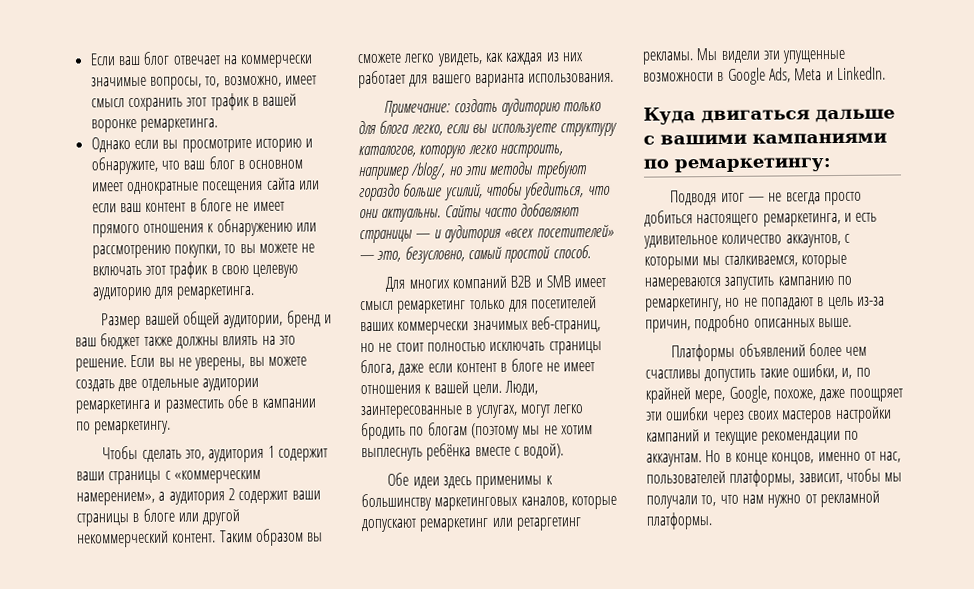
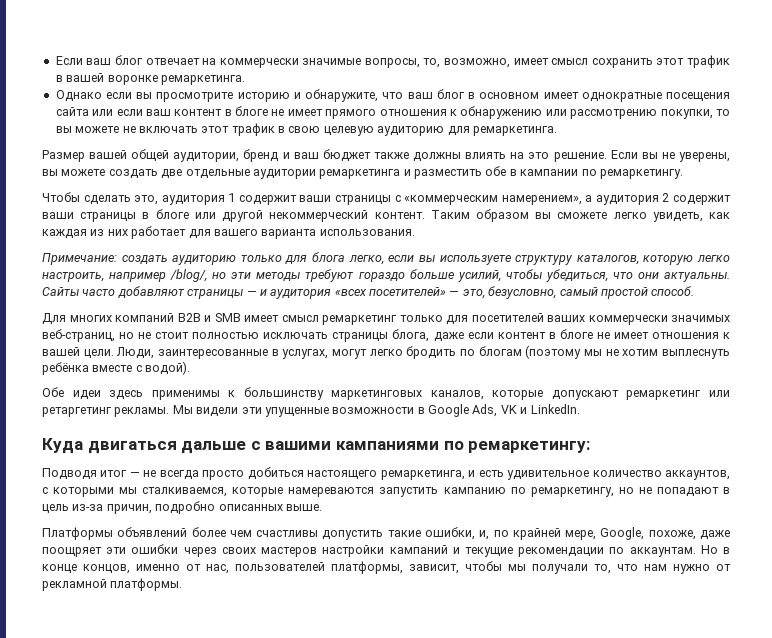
- Мы видели эти упущенные возможности в Google Ads, Meta и LinkedIn.
+ Мы видели эти упущенные возможности в Google Ads, VK и LinkedIn.

